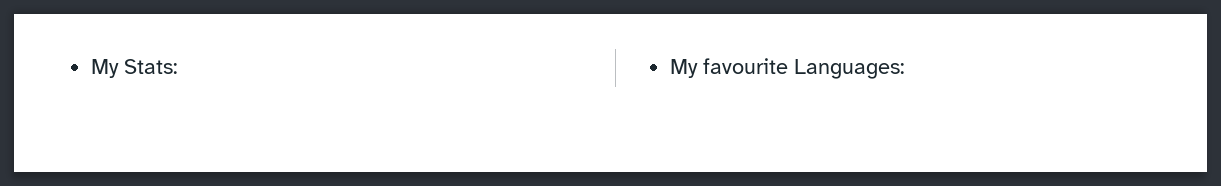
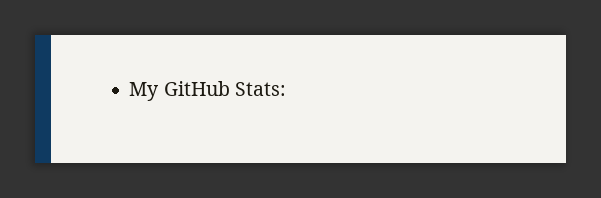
- My Stats:
+ My GitHub Stats:
- My favourite Languages:

